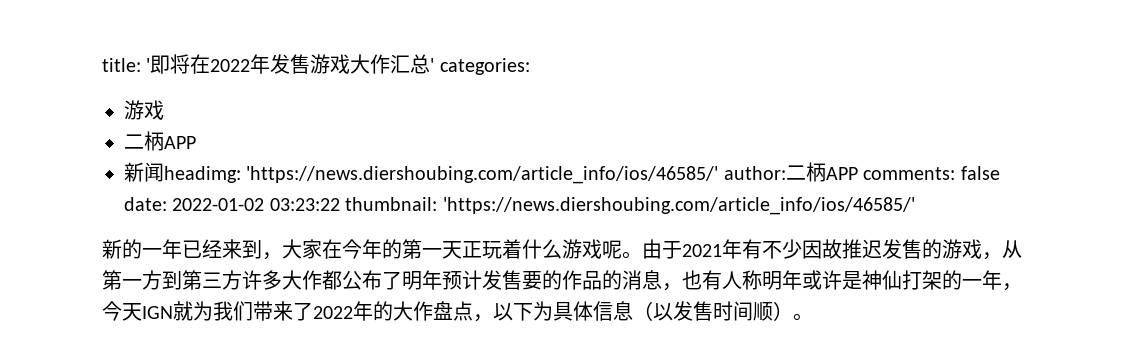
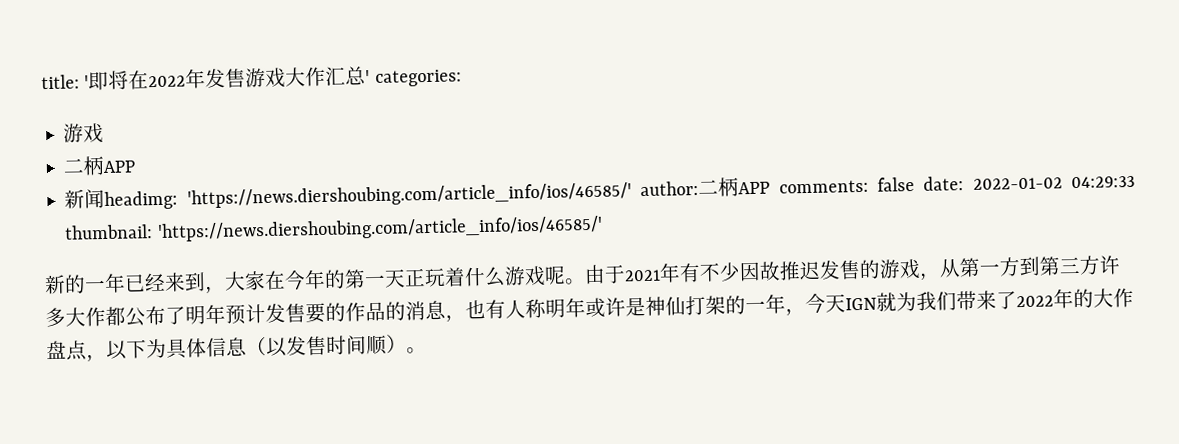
- 新闻headimg: 'https://news.diershoubing.com/article_info/ios/46585/' author:二柄APP comments: false date: 2022-01-02 03:23:22 thumbnail: 'https://news.diershoubing.com/article_info/ios/46585/'
+ 新闻headimg: 'https://news.diershoubing.com/article_info/ios/46585/' author:二柄APP comments: false date: 2022-01-02 04:29:33 thumbnail: 'https://news.diershoubing.com/article_info/ios/46585/'

